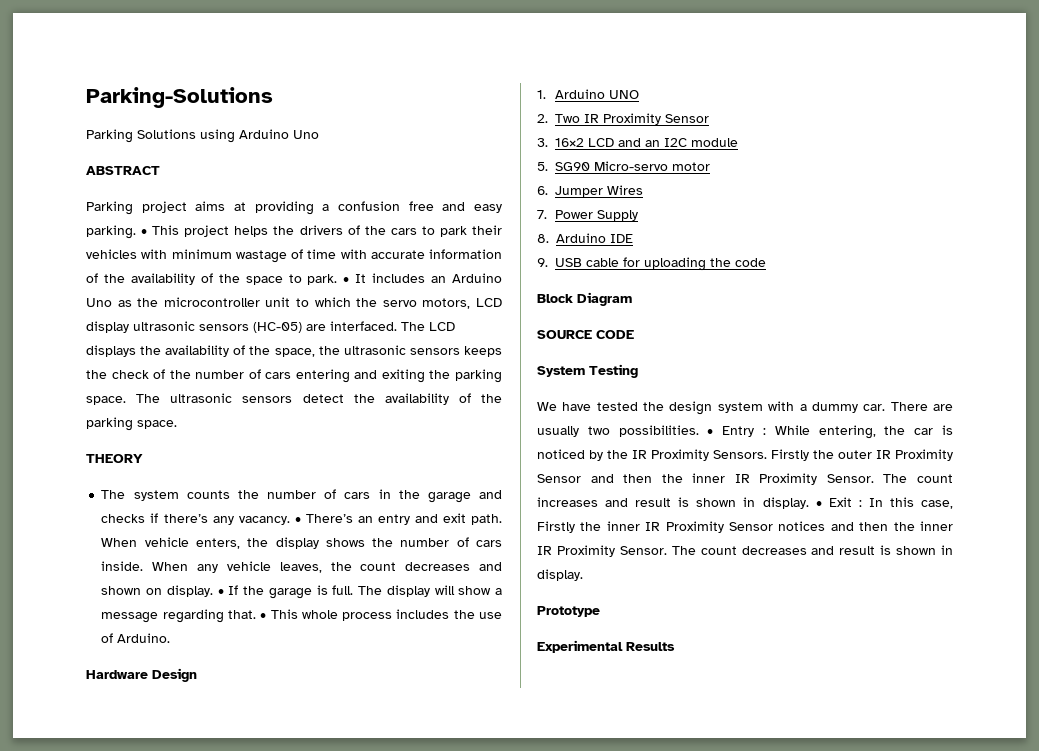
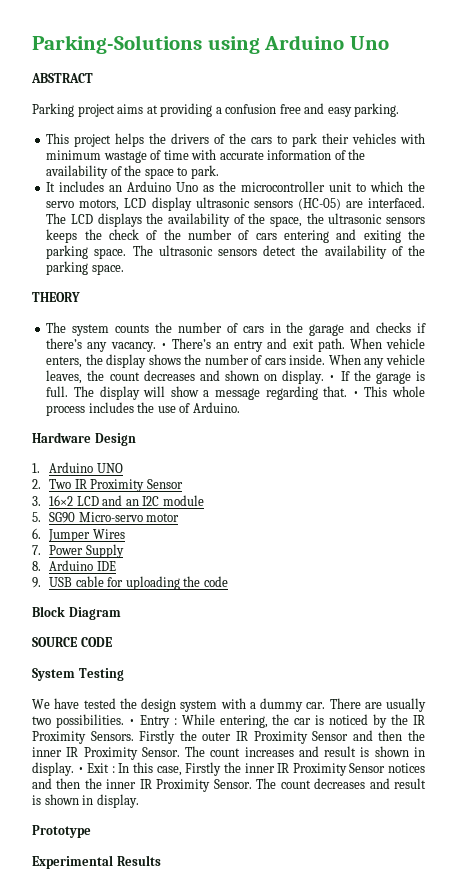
- Parking-Solutions
- Parking Solutions using Arduino Uno
+ Parking-Solutions using Arduino Uno
- Parking project aims at providing a confusion free and easy parking. • This project helps the drivers of the cars to park their vehicles with minimum wastage of time with accurate information of the availability of the space to park. • It includes an Arduino Uno as the microcontroller unit to which the servo motors, LCD display ultrasonic sensors (HC-05) are interfaced.
+ Parking project aims at providing a confusion free and easy parking.
+ This project helps the drivers of the cars to park their vehicles with minimum wastage of time with accurate information of the availability of the space to park.
+ It includes an Arduino Uno as the microcontroller unit to which the servo motors, LCD display ultrasonic sensors (HC-05) are interfaced.

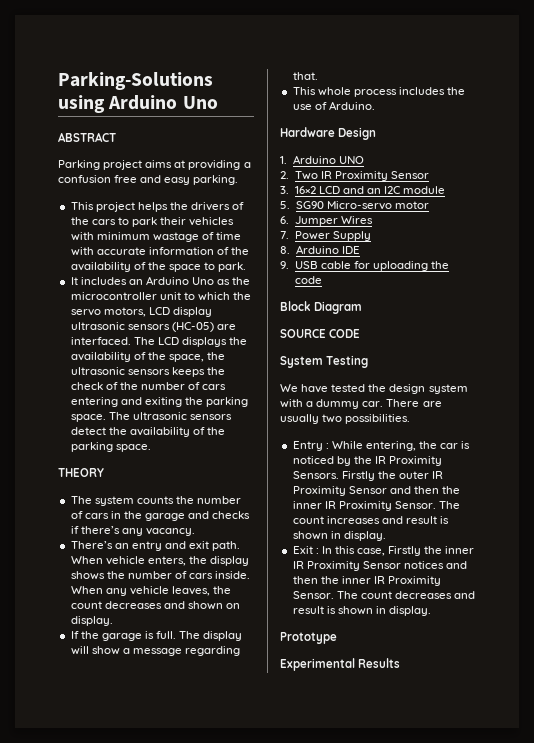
- The system counts the number of cars in the garage and checks if there’s any vacancy. • There’s an entry and exit path.
+ The system counts the number of cars in the garage and checks if there’s any vacancy.
+ There’s an entry and exit path.
- When any vehicle leaves, the count decreases and shown on display. • If the garage is full.
+ When any vehicle leaves, the count decreases and shown on display.
+ If the garage is full.
- The display will show a message regarding that. • This whole process includes the use of Arduino.
+ The display will show a message regarding that.
+ This whole process includes the use of Arduino.
- There are usually two possibilities. • Entry : While entering, the car is noticed by the IR Proximity Sensors.
+ There are usually two possibilities.
+ Entry : While entering, the car is noticed by the IR Proximity Sensors.
- The count increases and result is shown in display. • Exit : In this case, Firstly the inner IR Proximity Sensor notices and then the inner IR Proximity Sensor.
+ The count increases and result is shown in display.
+ Exit : In this case, Firstly the inner IR Proximity Sensor notices and then the inner IR Proximity Sensor.

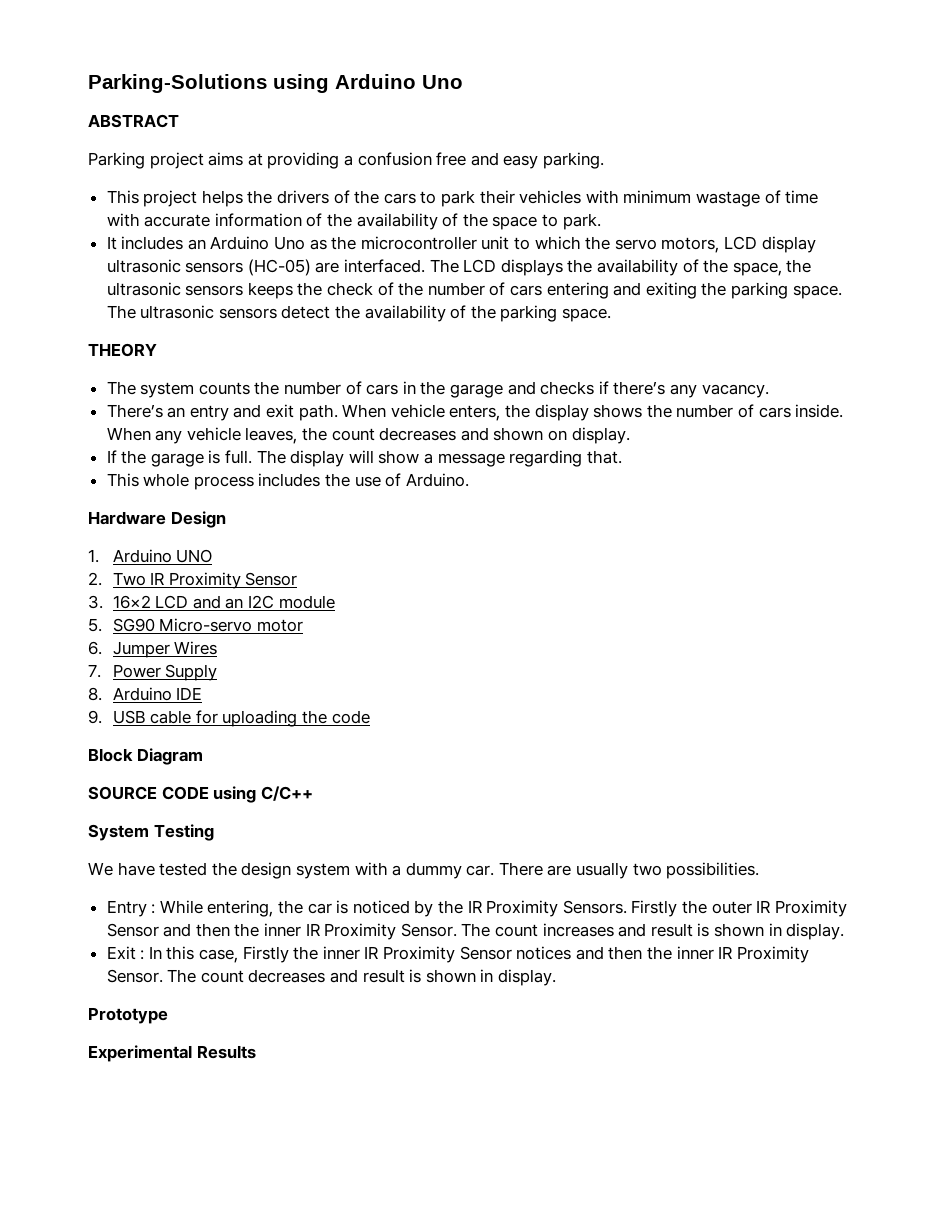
- SOURCE CODE
+ SOURCE CODE using C/C++

